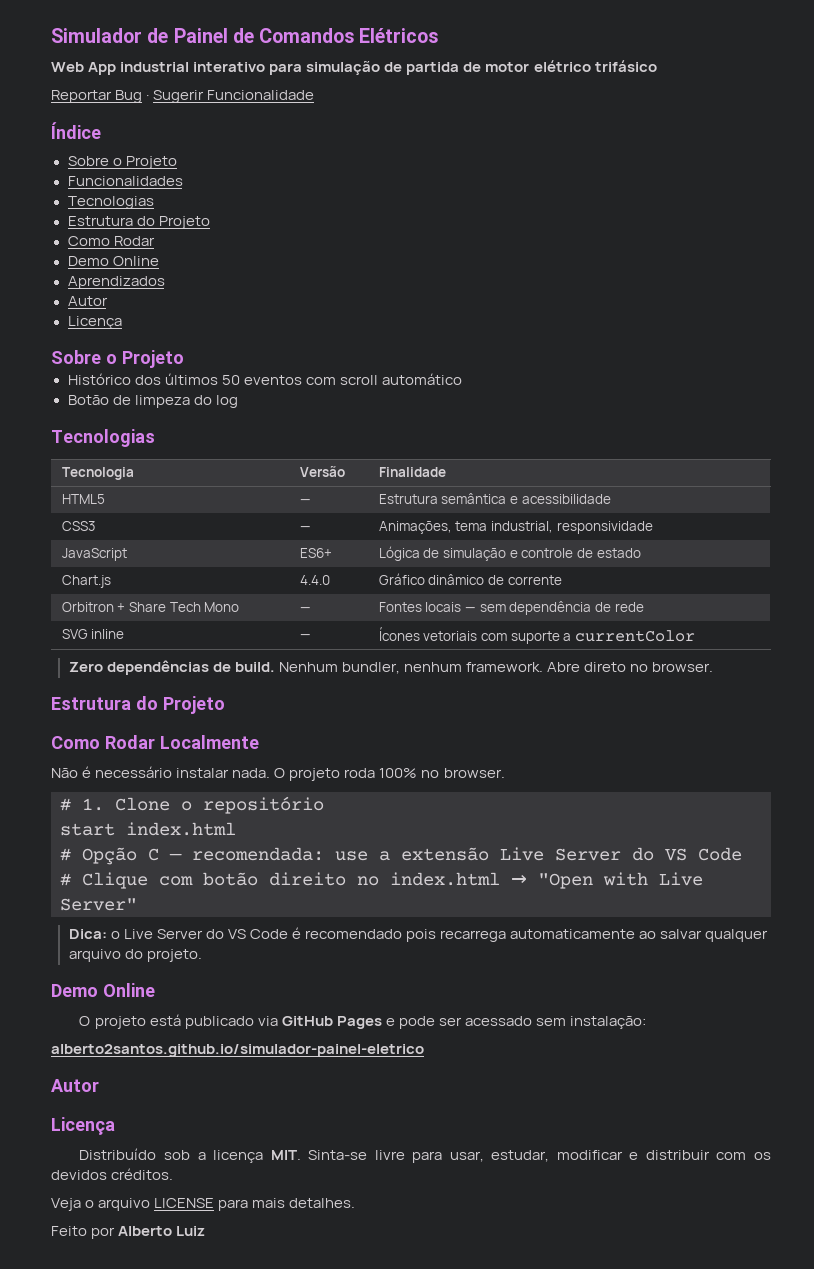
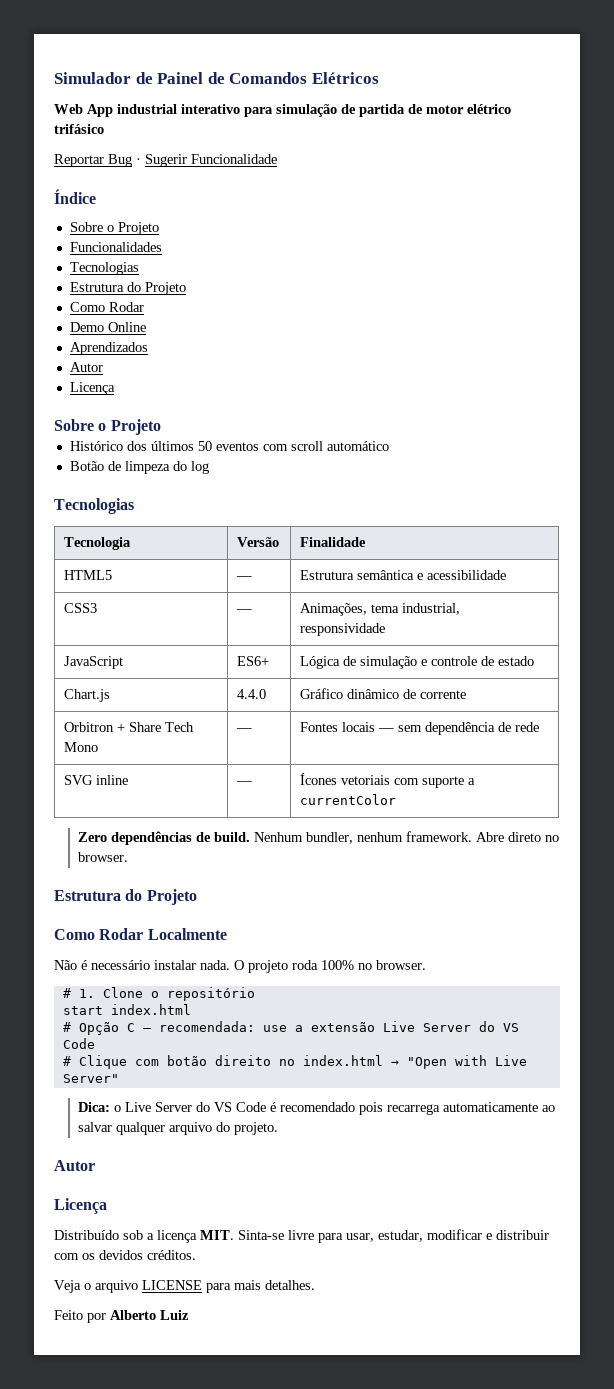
  Dica: o Live Server do VS Code é recomendado pois recarrega automaticamente ao salvar qualquer arquivo do projeto.
- Demo Online
- O projeto está publicado via GitHub Pages e pode ser acessado sem instalação:
- alberto2santos.github.io/simulador-painel-eletrico

